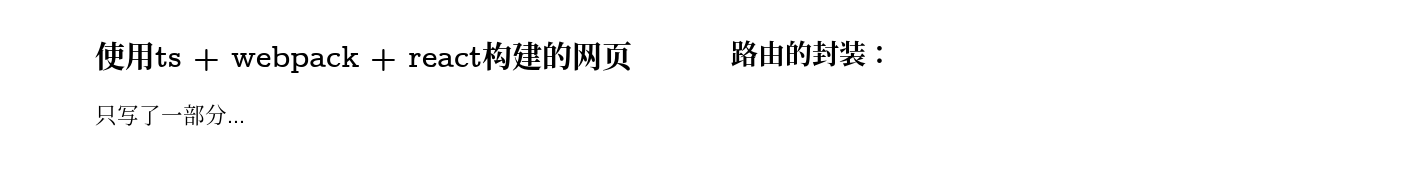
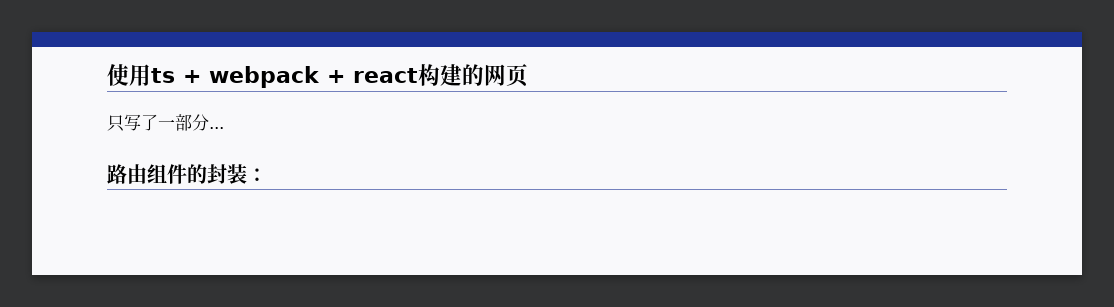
- 路由的封装：
+ 路由组件的封装：

